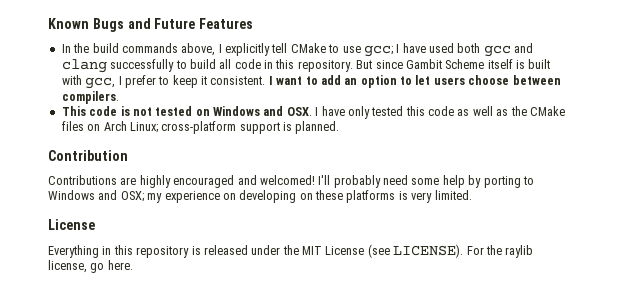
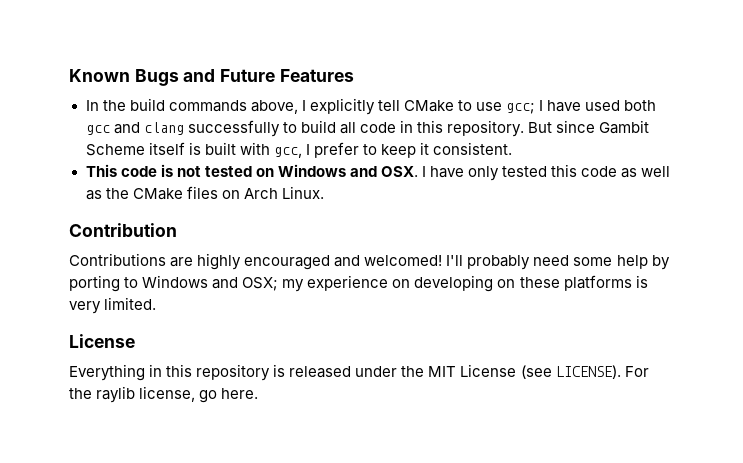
- I want to add an option to let users choose between compilers.
- This code is not tested on Windows and OSX. I have only tested this code as well as the CMake files on Arch Linux; cross-platform support is planned.
+ This code is not tested on Windows and OSX. I have only tested this code as well as the CMake files on Arch Linux.

